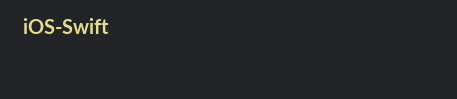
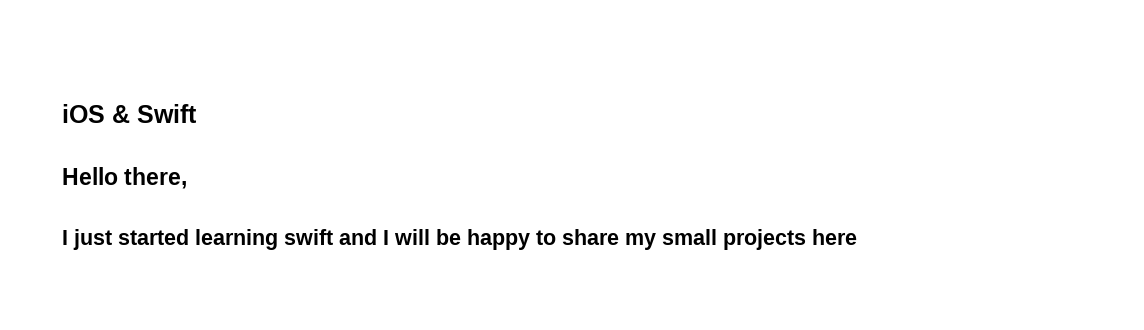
- iOS-Swift
+ iOS & Swift
+ Hello there,
+ I just started learning swift and I will be happy to share my small projects here

